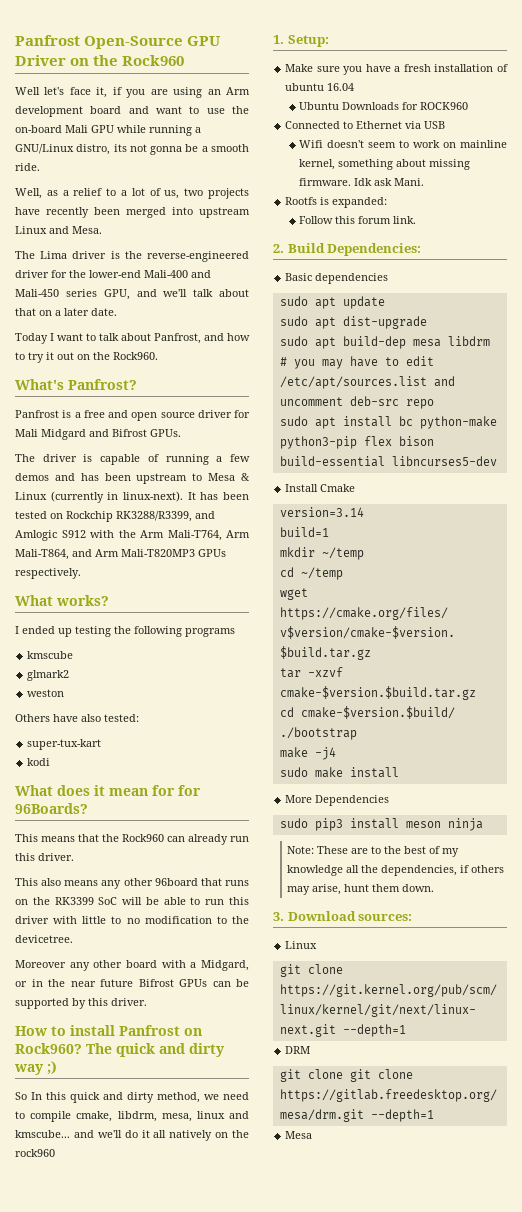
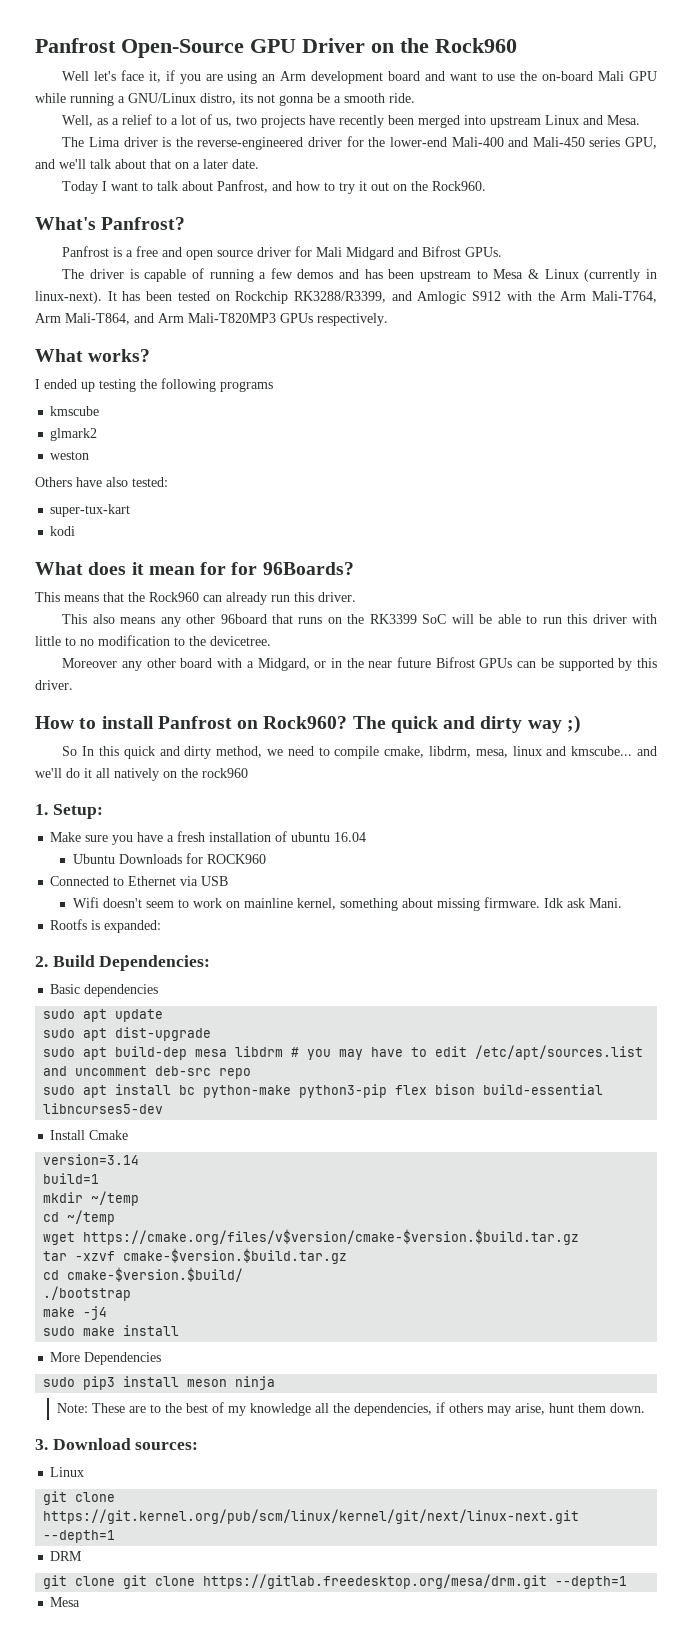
- Follow this forum link.

